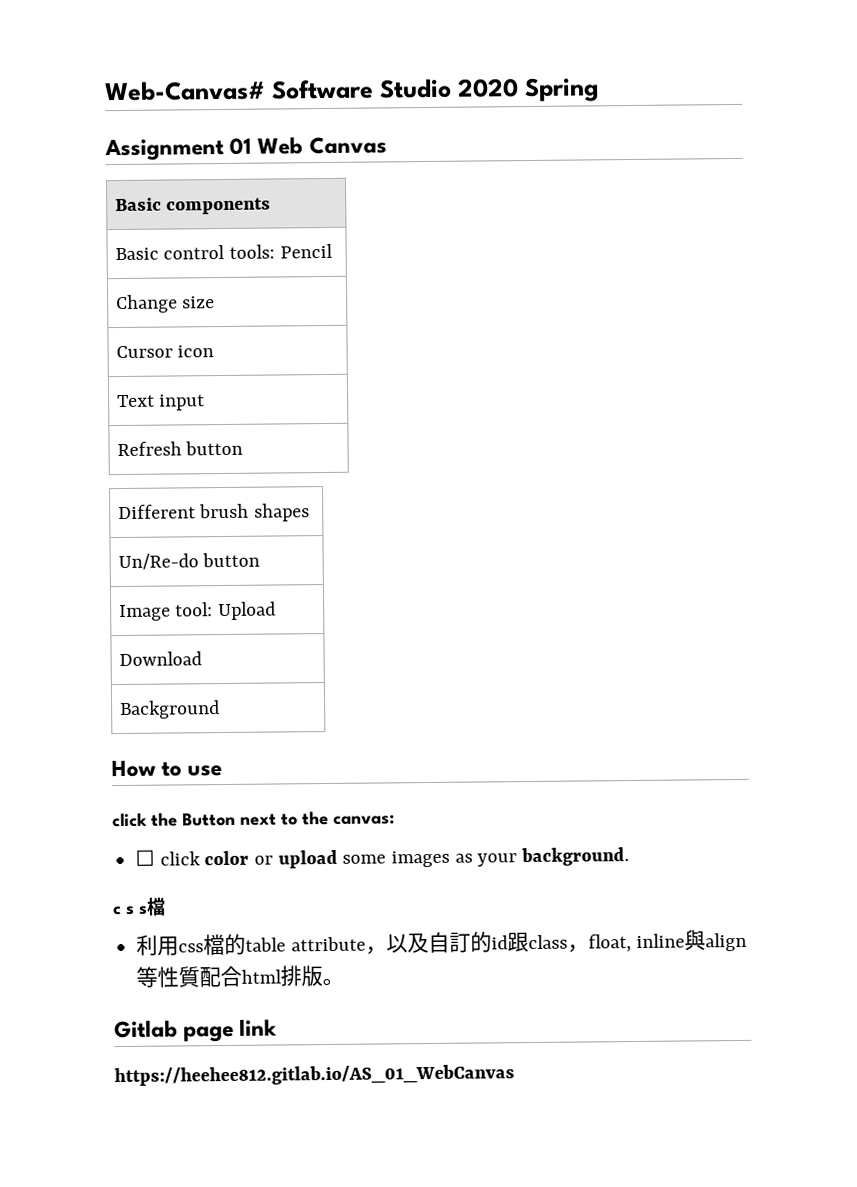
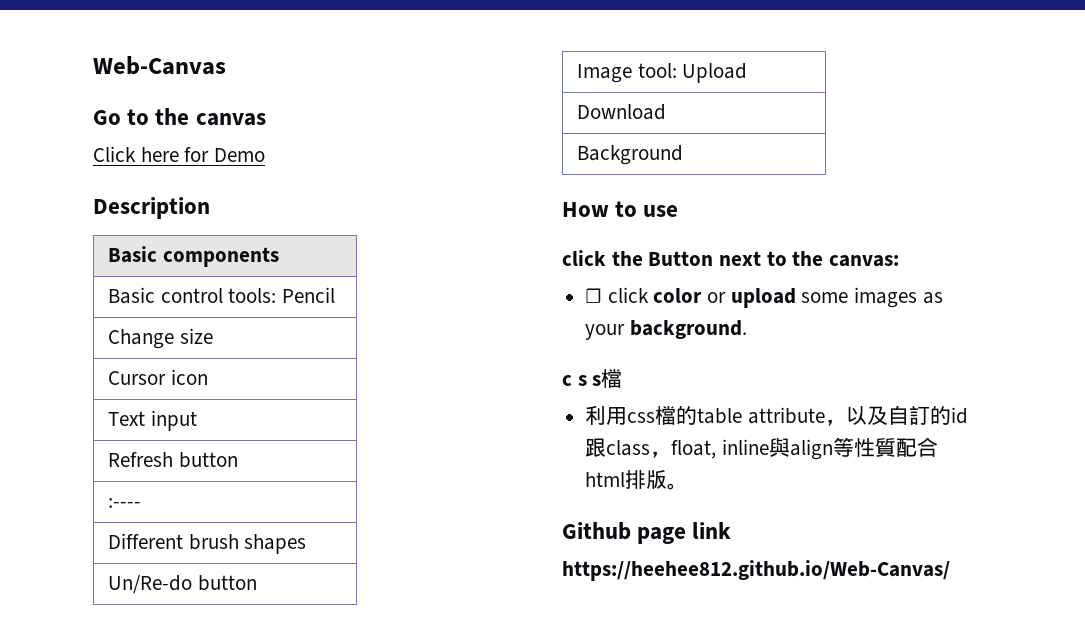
- Web-Canvas# Software Studio 2020 Spring
- Assignment 01 Web Canvas
+ Web-Canvas
+ Go to the canvas
+ Click here for Demo
+ Description
+ :----
- Gitlab page link
+ Github page link
- https://heehee812.gitlab.io/AS_01_WebCanvas
+ https://heehee812.github.io/Web-Canvas/

